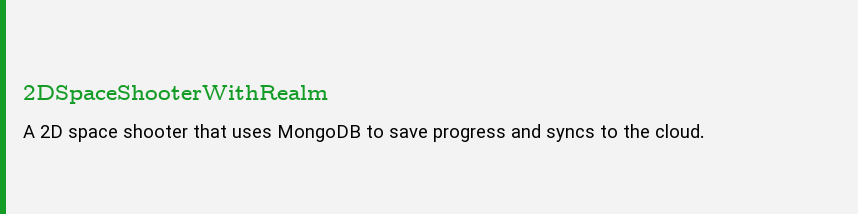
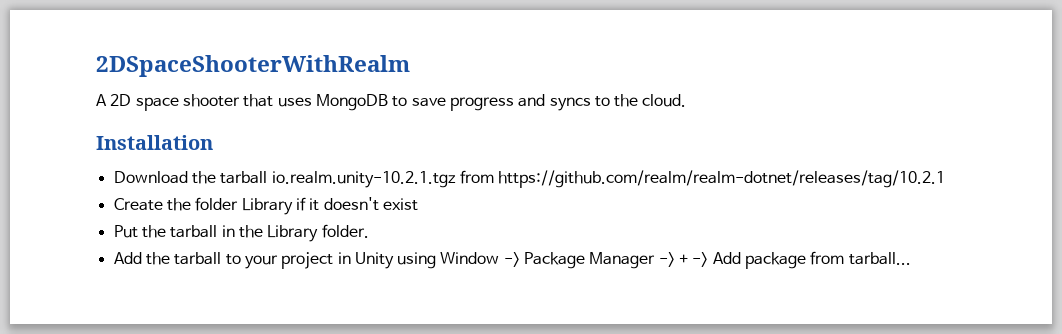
+ Installation
+ Download the tarball io.realm.unity-10.2.1.tgz from https://github.com/realm/realm-dotnet/releases/tag/10.2.1
+ Create the folder Library if it doesn't exist
+ Put the tarball in the Library folder.
+ Add the tarball to your project in Unity using Window -> Package Manager -> + -> Add package from tarball...

